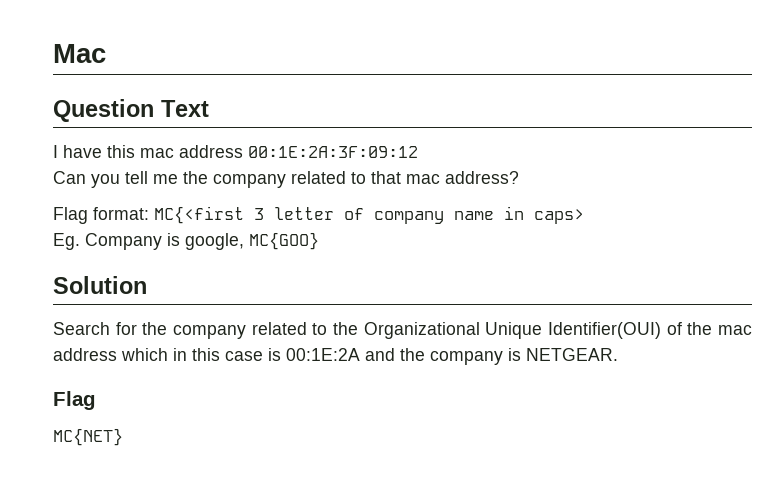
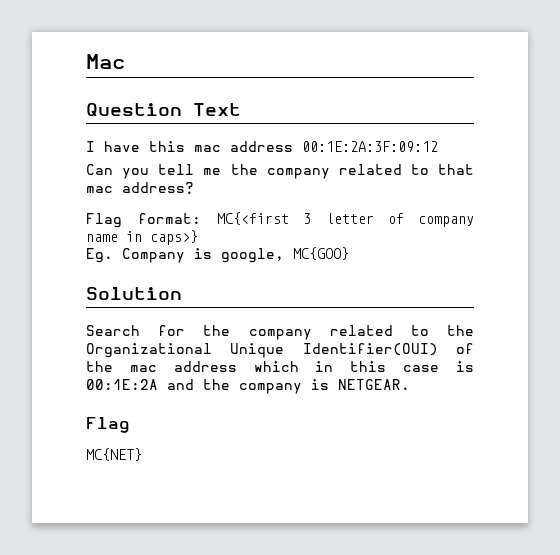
- Flag format: MC{<first 3 letter of company name in caps>
+ Flag format: MC{<first 3 letter of company name in caps>}

